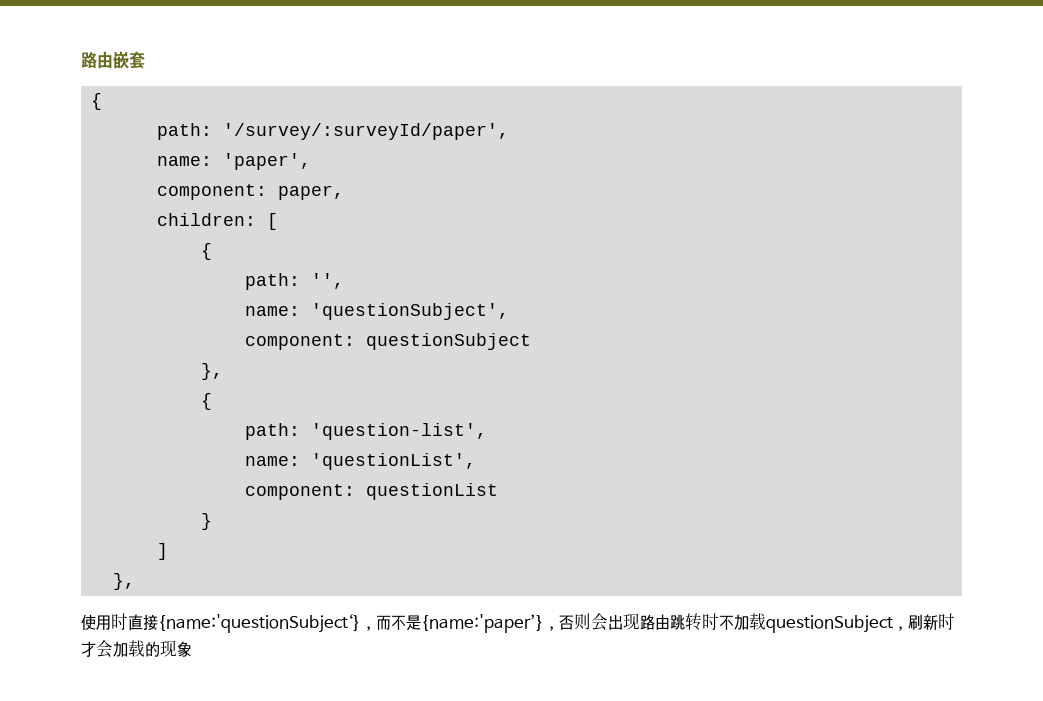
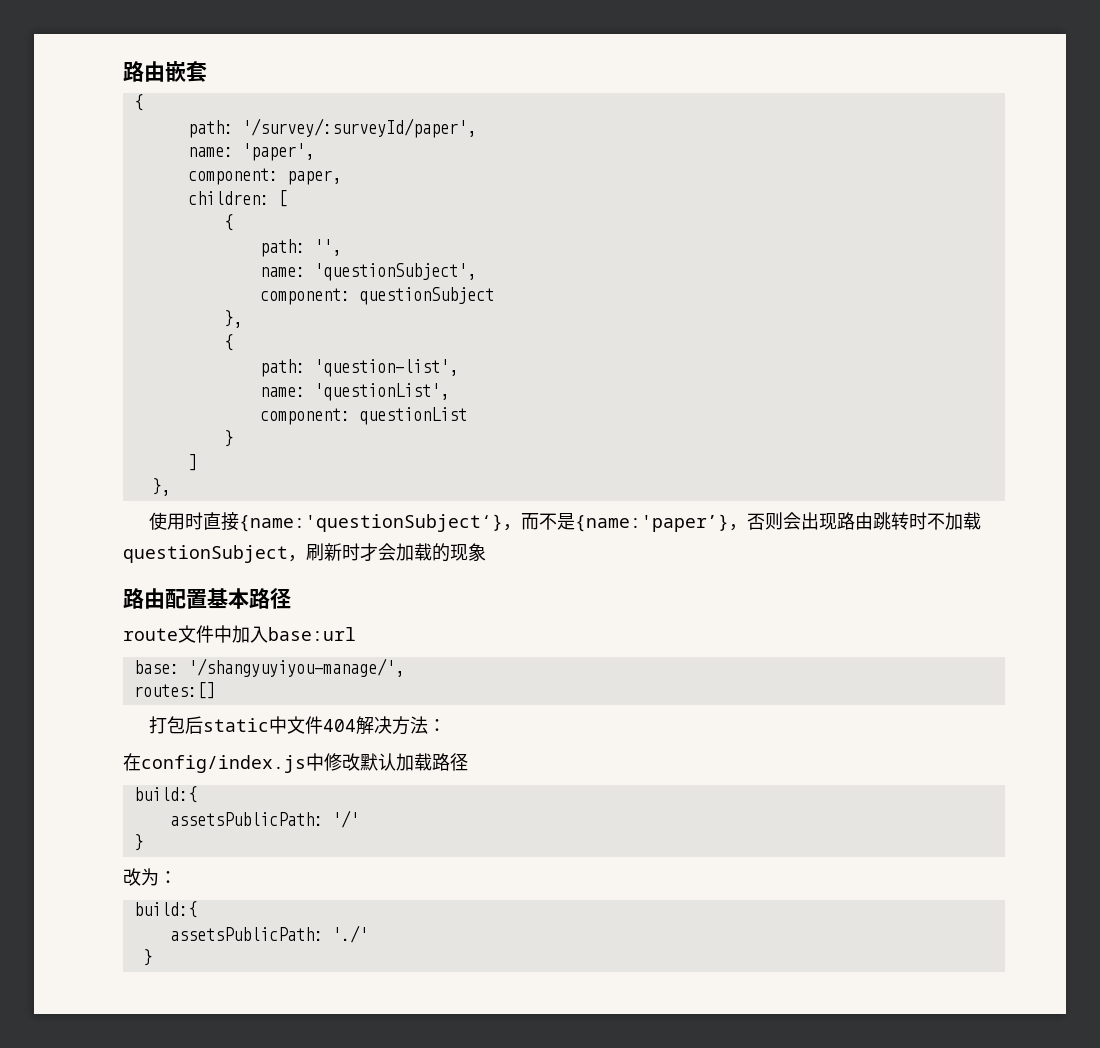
+ 路由配置基本路径
+ route文件中加入base:url
+ base: '/shangyuyiyou-manage/',
+ routes:[]
+ 打包后static中文件404解决方法：
+ 在config/index.js中修改默认加载路径
+ build:{
+ assetsPublicPath: '/'
+ }
+ 改为：
+ build:{
+ assetsPublicPath: './'
+ }

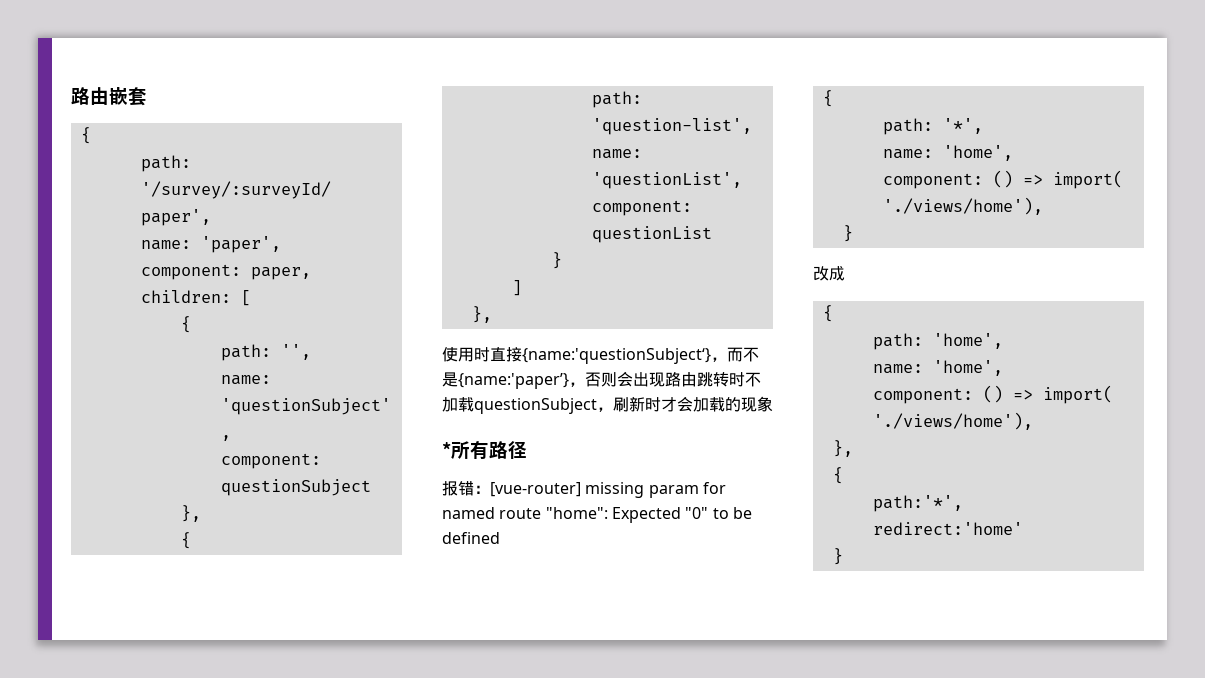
- 路由配置基本路径
- route文件中加入base:url
- base: '/shangyuyiyou-manage/',
- routes:[]
- 打包后static中文件404解决方法：
- 在config/index.js中修改默认加载路径
- build:{
- assetsPublicPath: '/'
+ *所有路径
+ 报错：[vue-router] missing param for named route "home": Expected "0" to be defined
+ {
+ path: '*',
+ name: 'home',
+ component: () => import( './views/home'),
  }
- 改为：
- build:{
- assetsPublicPath: './'
+ 改成
+ {
+ path: 'home',
+ name: 'home',
+ component: () => import( './views/home'),
+ },
+ {
+ path:'*',
+ redirect:'home'

